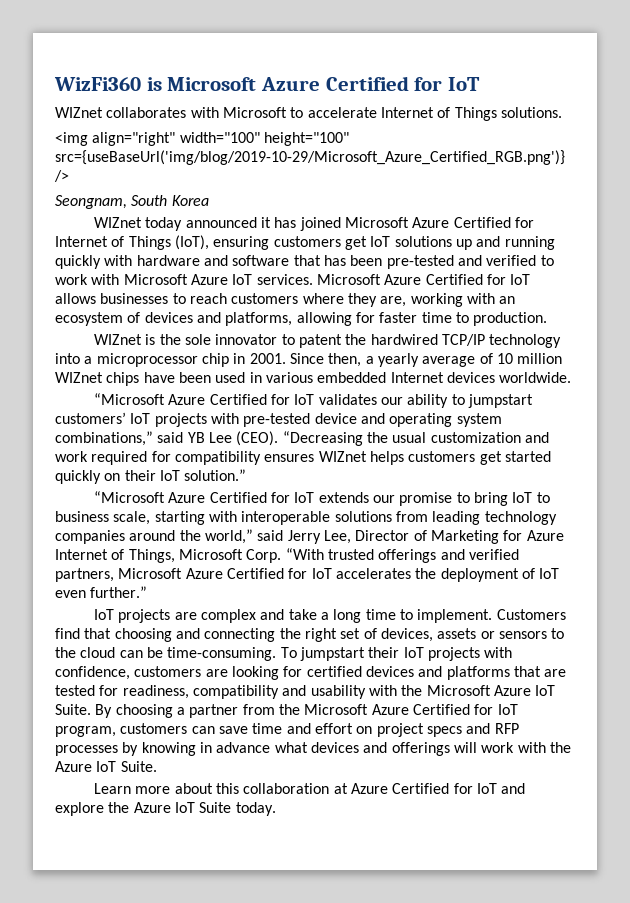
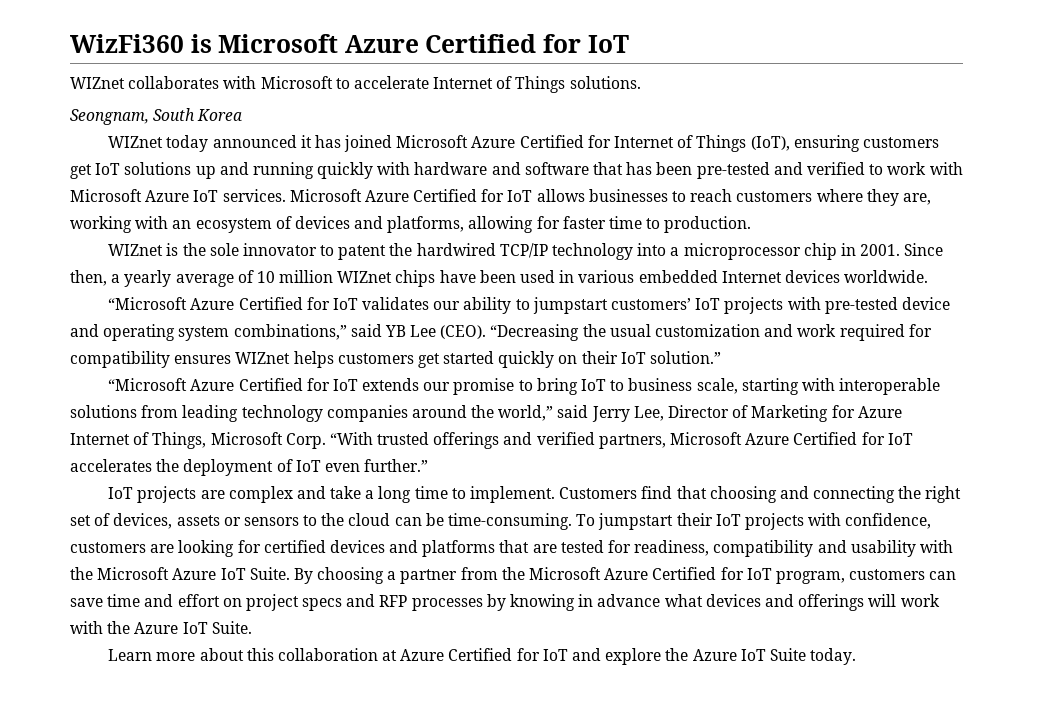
- <img align="right" width="100" height="100" src={useBaseUrl('img/blog/2019-10-29/Microsoft_Azure_Certified_RGB.png')} />

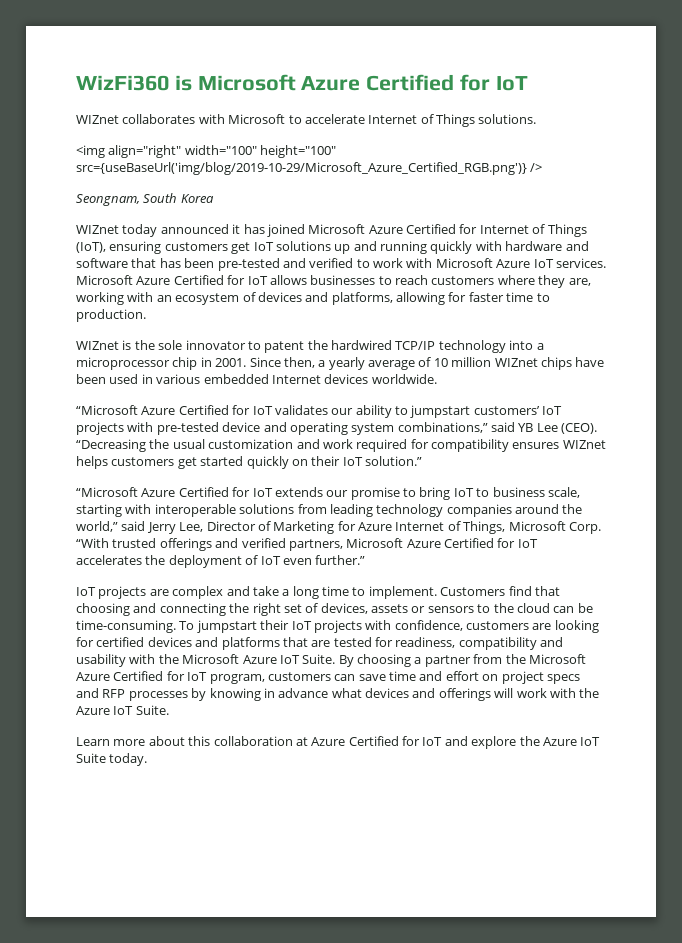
+ <img align="right" width="100" height="100" src={useBaseUrl('img/blog/2019-10-29/Microsoft_Azure_Certified_RGB.png')} />

